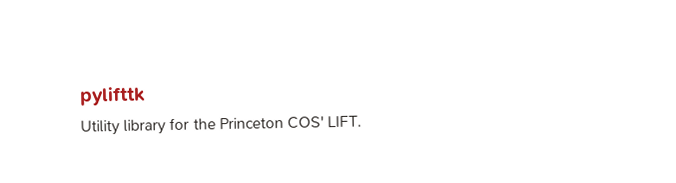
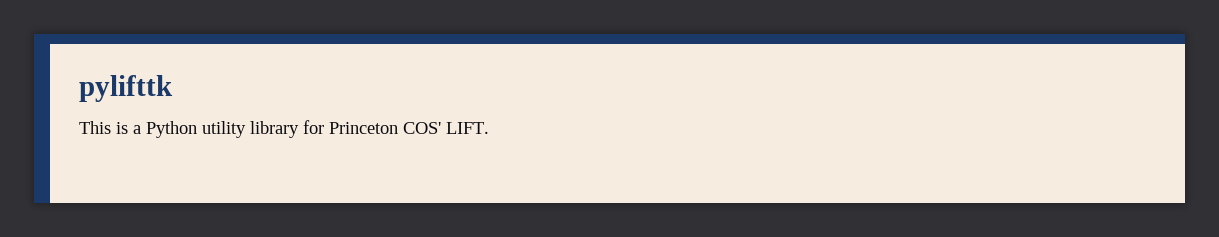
- Utility library for the Princeton COS' LIFT.
+ This is a Python utility library for Princeton COS' LIFT.

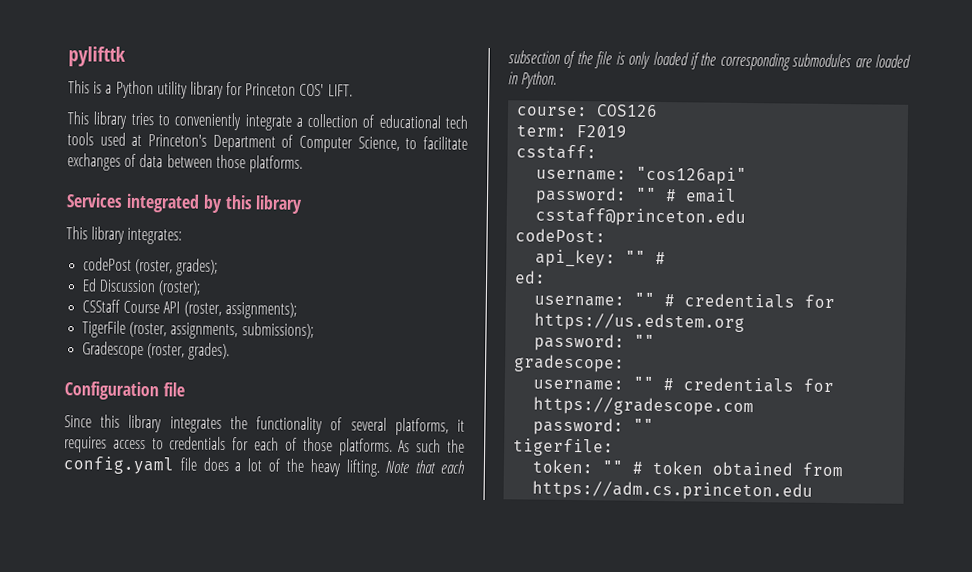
+ This library tries to conveniently integrate a collection of educational tech tools used at Princeton's Department of Computer Science, to facilitate exchanges of data between those platforms.
+ Services integrated by this library
+ This library integrates:
+ codePost (roster, grades);
+ Ed Discussion (roster);
+ CSStaff Course API (roster, assignments);
+ TigerFile (roster, assignments, submissions);
+ Gradescope (roster, grades).
+ Configuration file
+ Since this library integrates the functionality of several platforms, it requires access to credentials for each of those platforms. As such the config.yaml file does a lot of the heavy lifting. Note that each subsection of the file is only loaded if the corresponding submodules are loaded in Python.
+ course: COS126
+ term: F2019
+ csstaff:
+ username: "cos126api"
+ password: "" # email csstaff@princeton.edu
+ codePost:
+ api_key: "" #
+ ed:
+ username: "" # credentials for https://us.edstem.org
+ password: ""
+ gradescope:
+ username: "" # credentials for https://gradescope.com
+ password: ""
+ tigerfile:
+ token: "" # token obtained from https://adm.cs.princeton.edu

